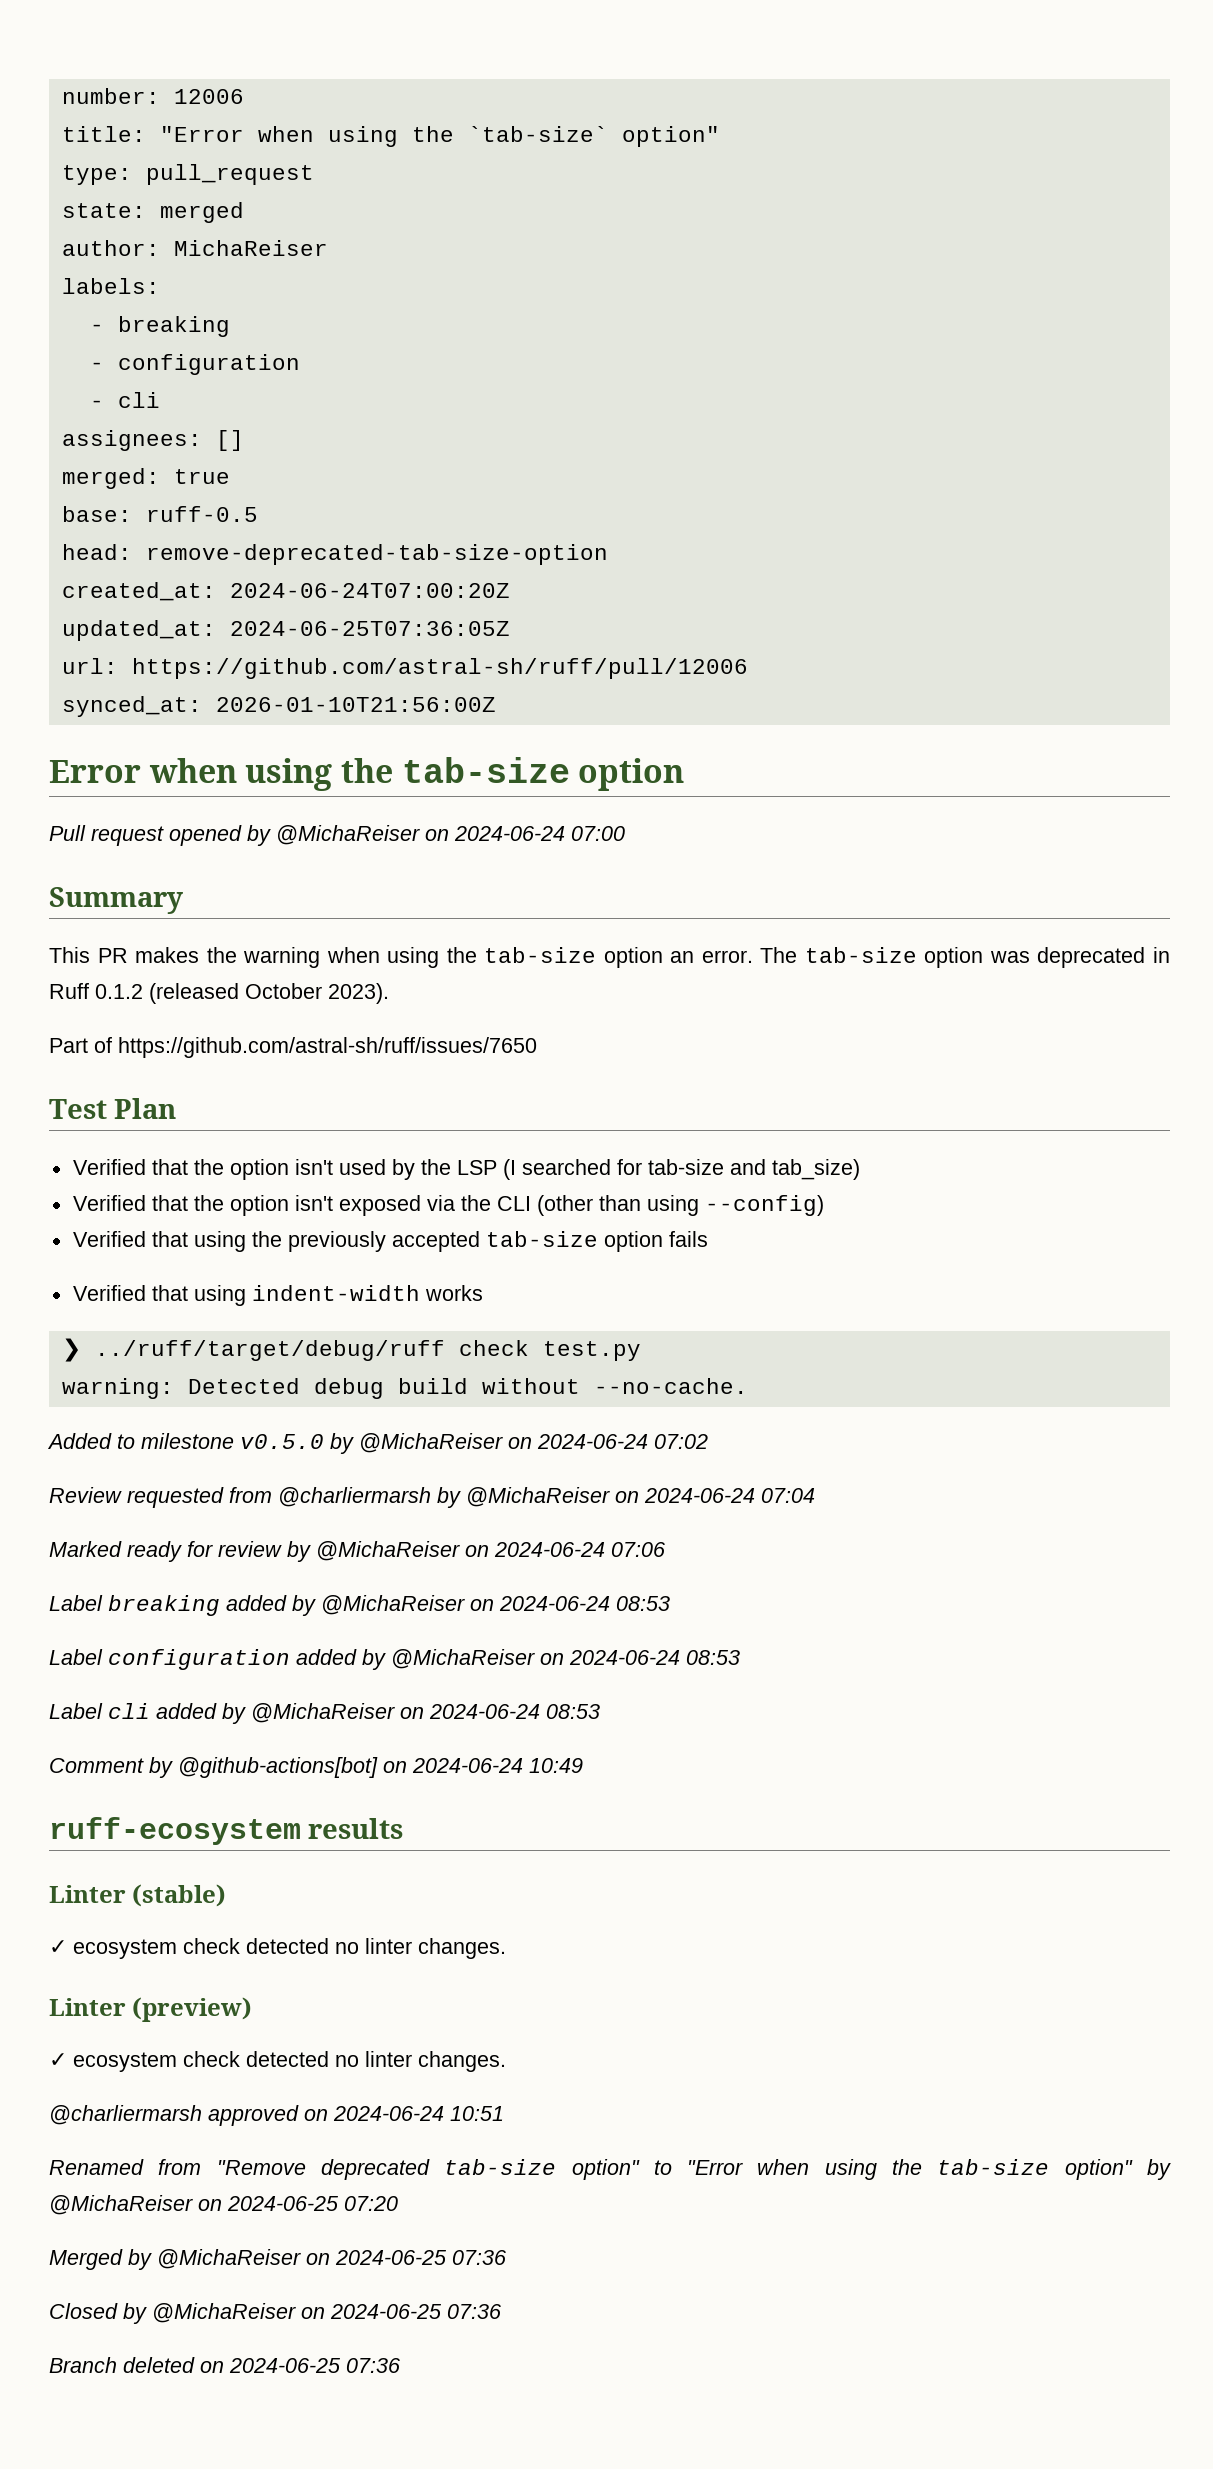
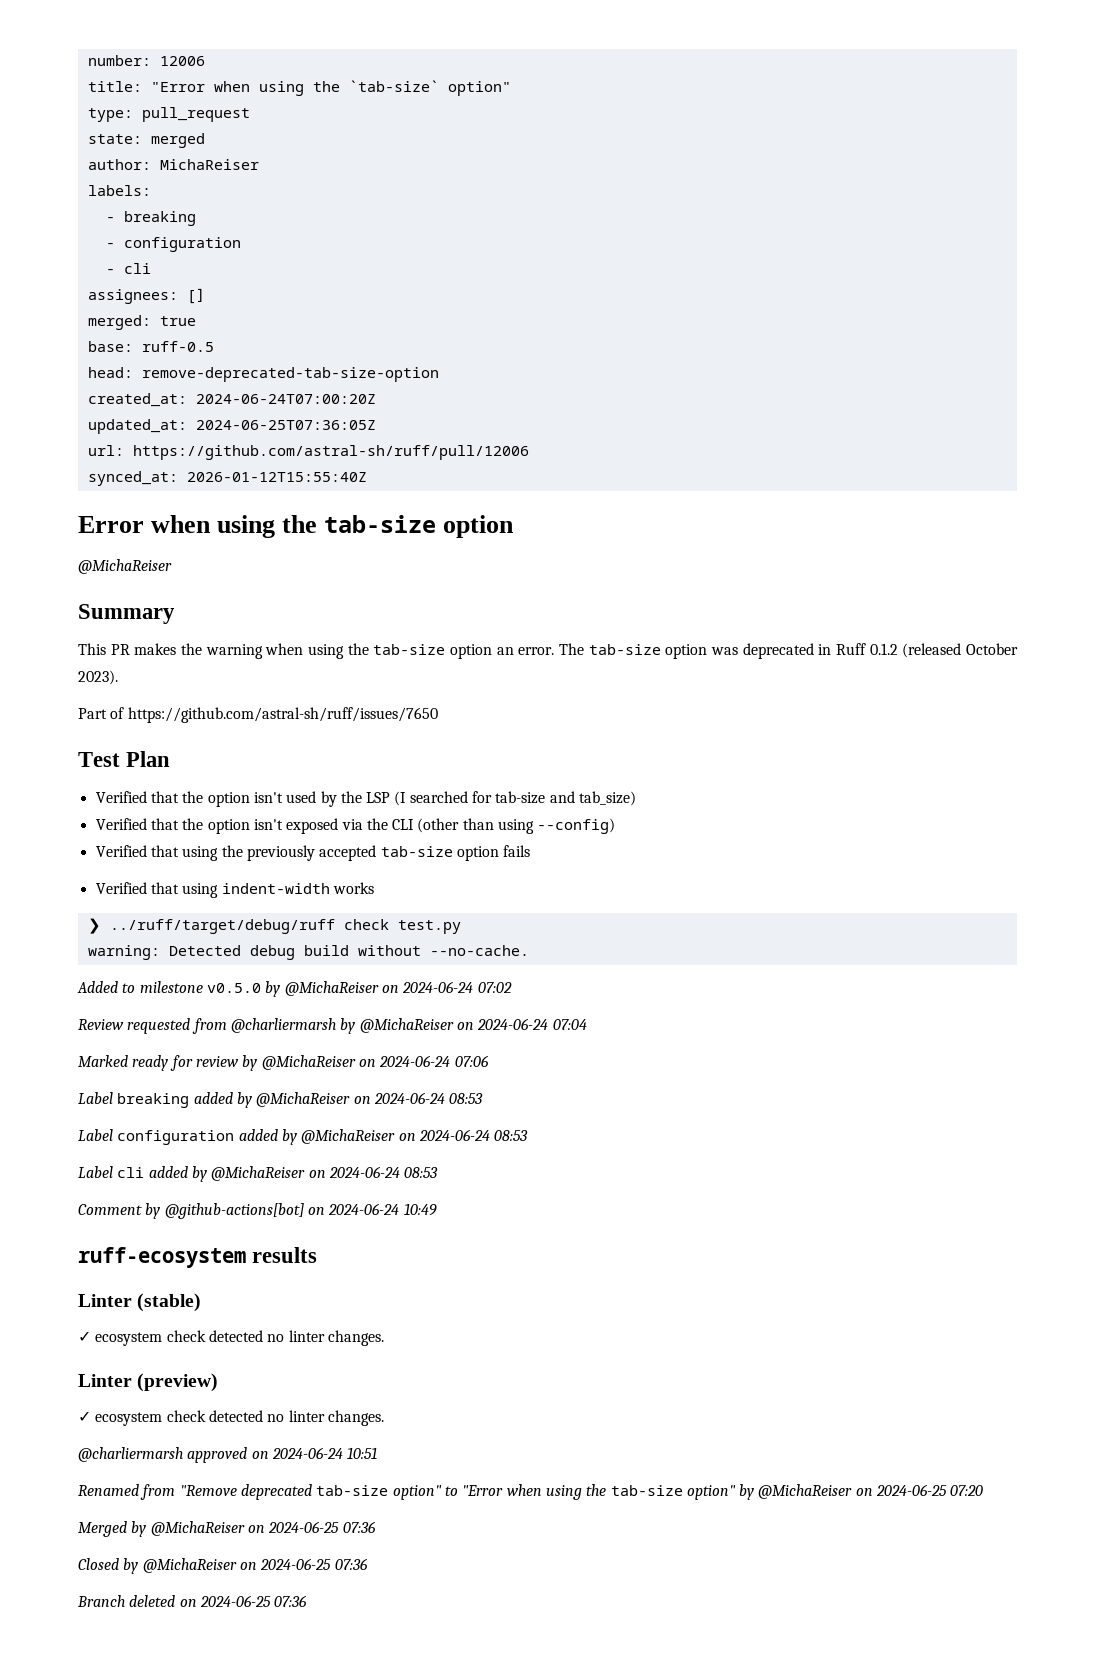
- synced_at: 2026-01-10T21:56:00Z
+ synced_at: 2026-01-12T15:55:40Z
  Error when using the tab-size option
- Pull request opened by @MichaReiser on 2024-06-24 07:00
+ @MichaReiser

